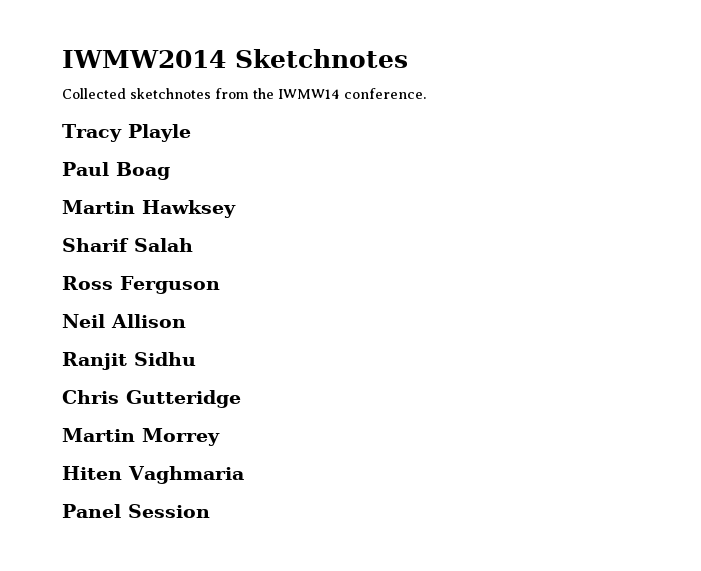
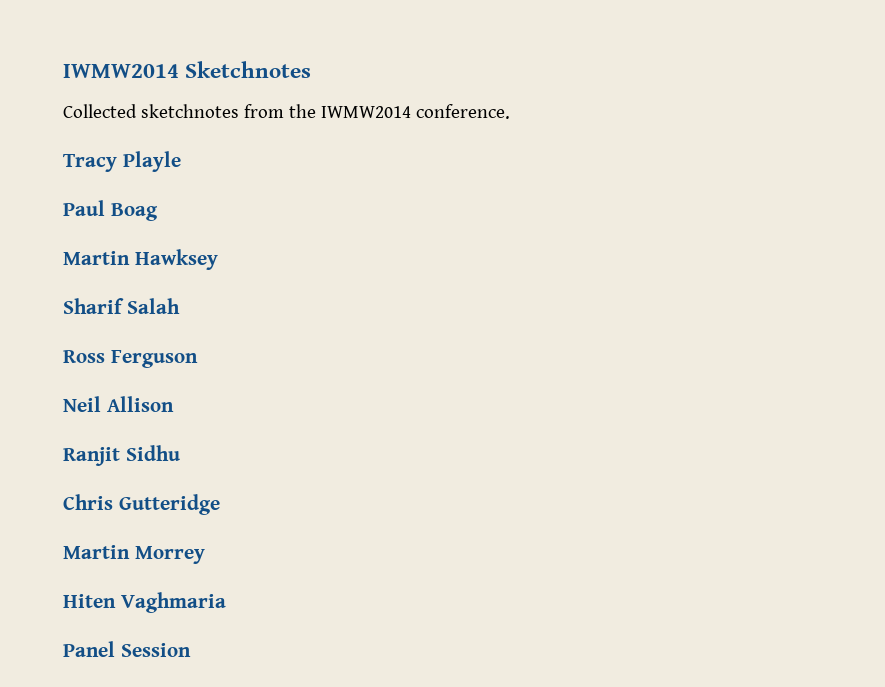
- Collected sketchnotes from the IWMW14 conference.
+ Collected sketchnotes from the IWMW2014 conference.

